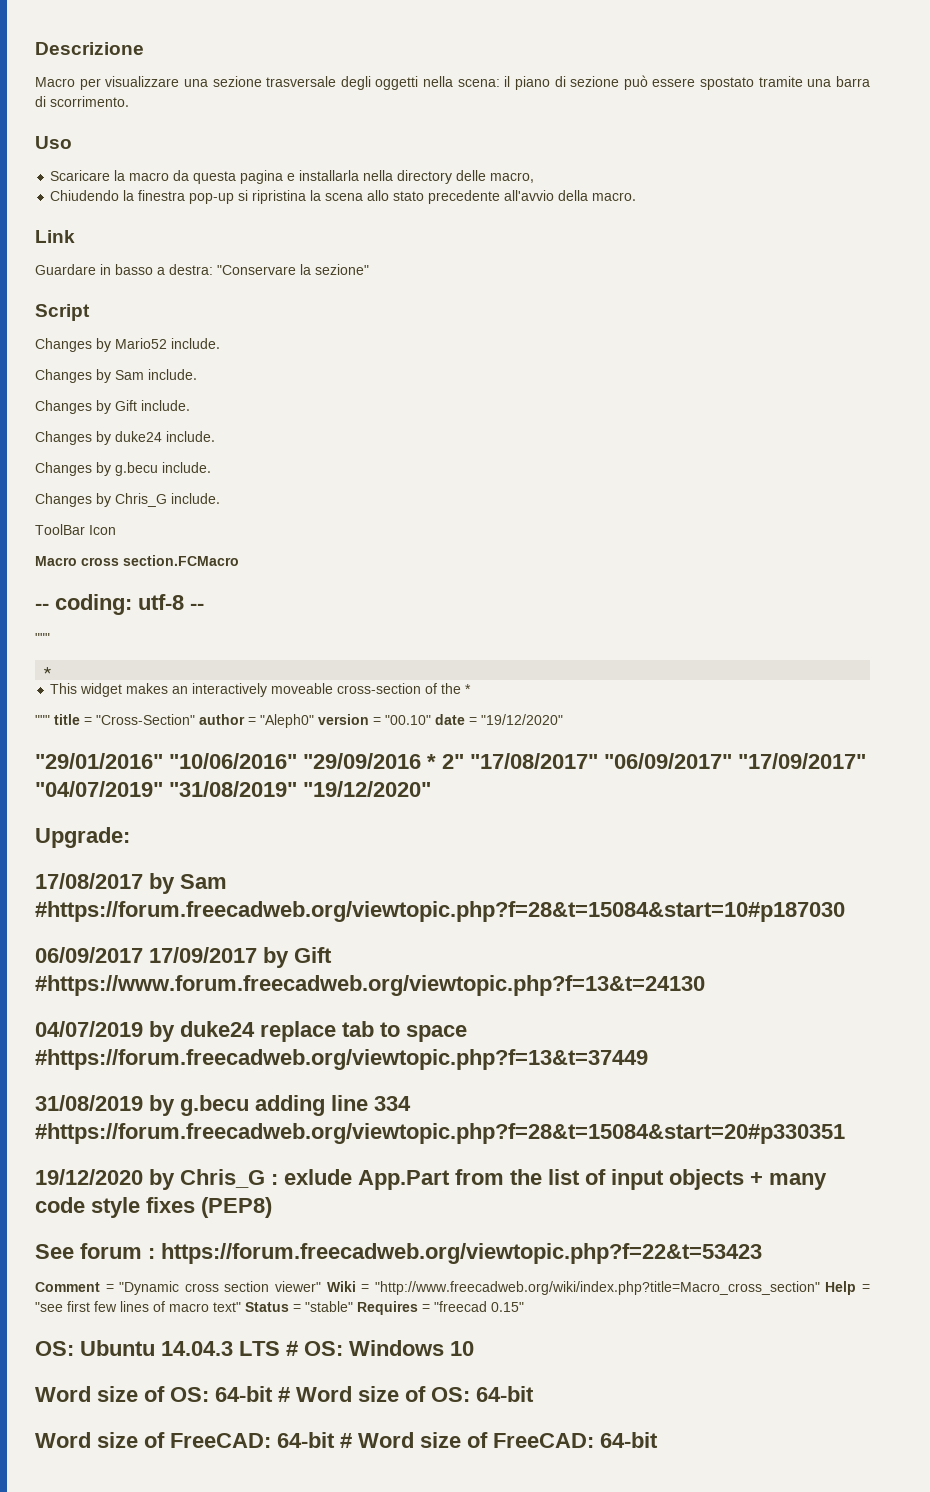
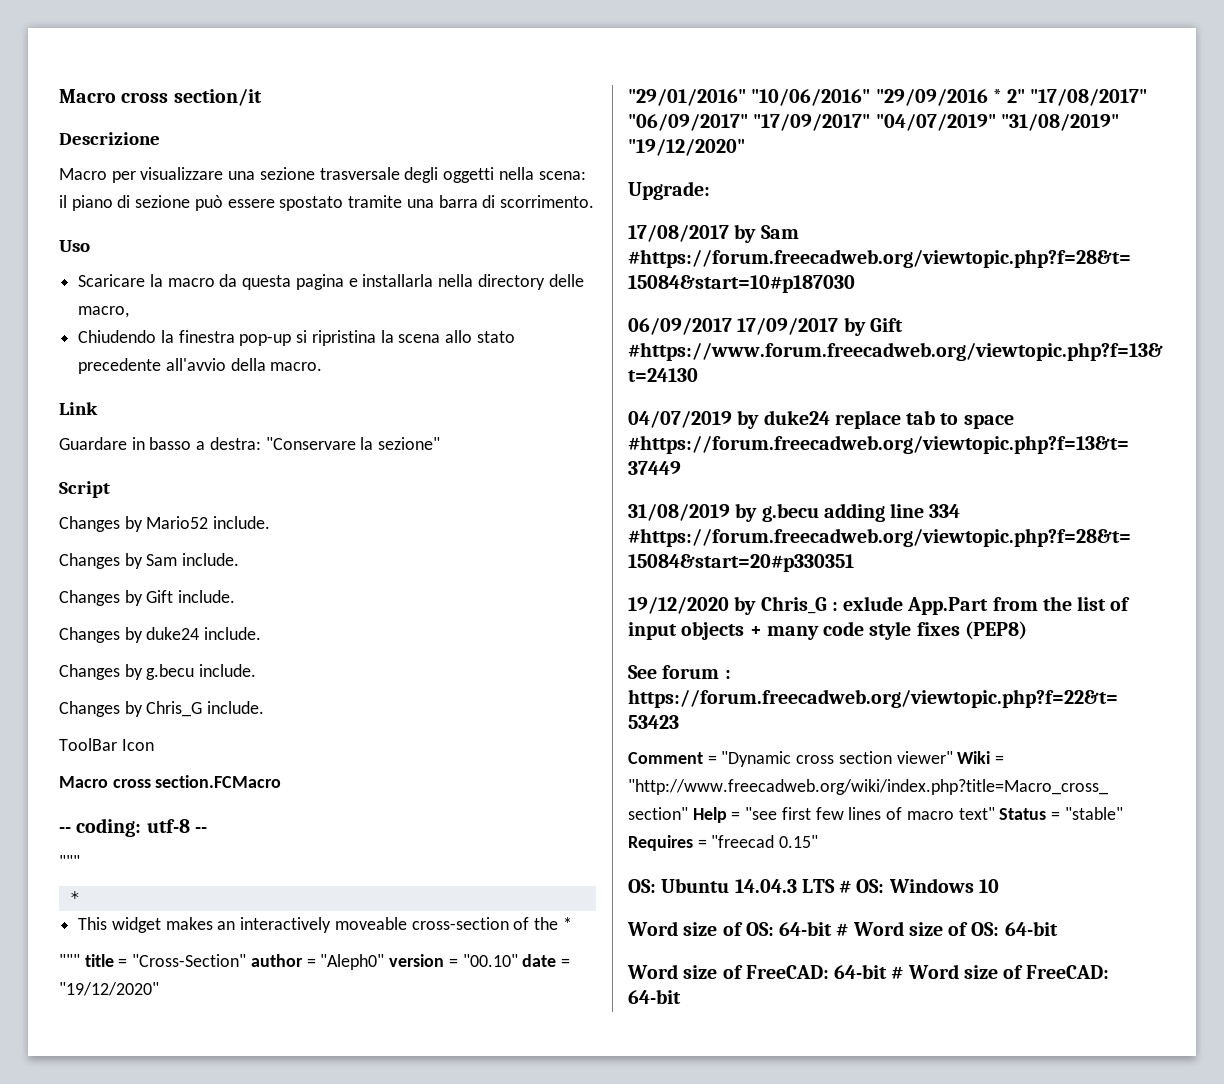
+ Macro cross section/it

